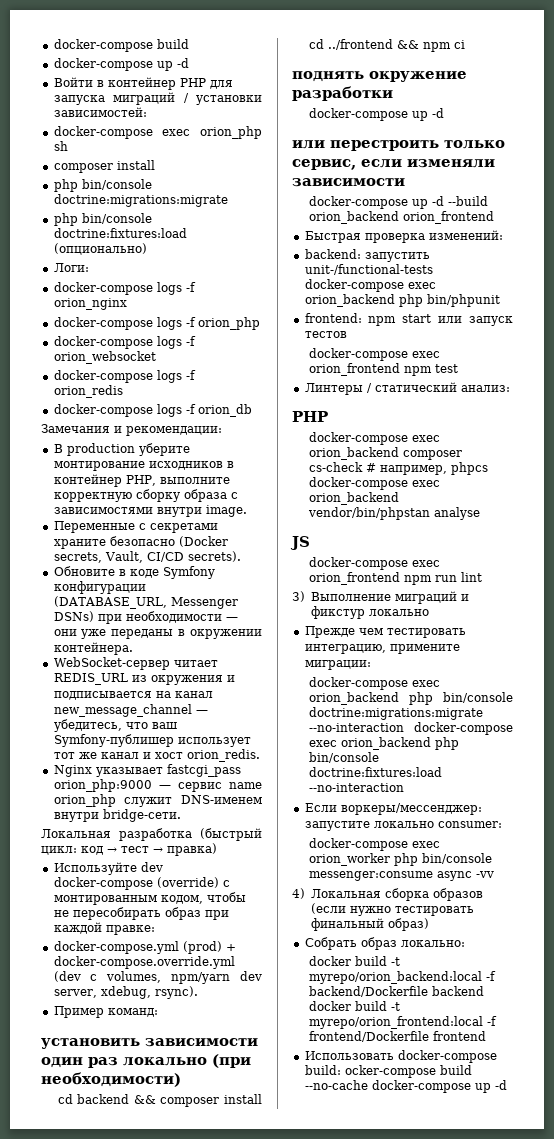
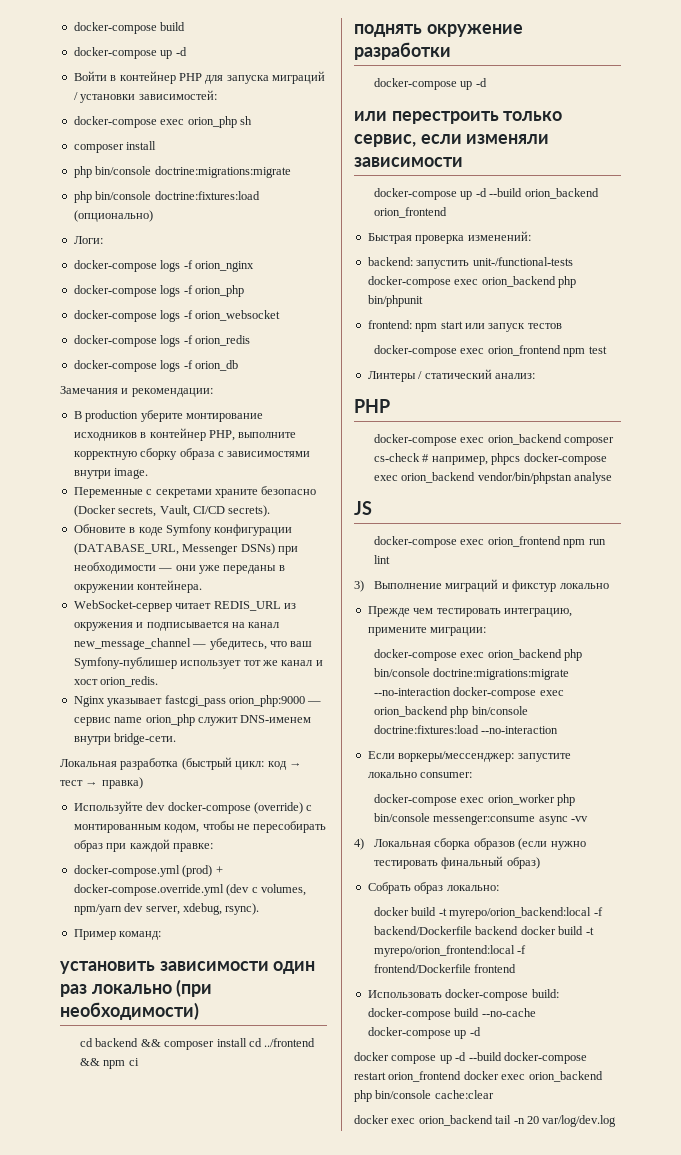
- Использовать docker-compose build: ocker-compose build --no-cache docker-compose up -d
+ Использовать docker-compose build: docker-compose build --no-cache docker-compose up -d
+ docker compose up -d --build docker-compose restart orion_frontend docker exec orion_backend php bin/console cache:clear
+ docker exec orion_backend tail -n 20 var/log/dev.log

